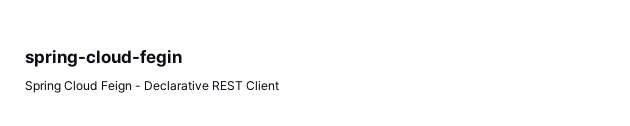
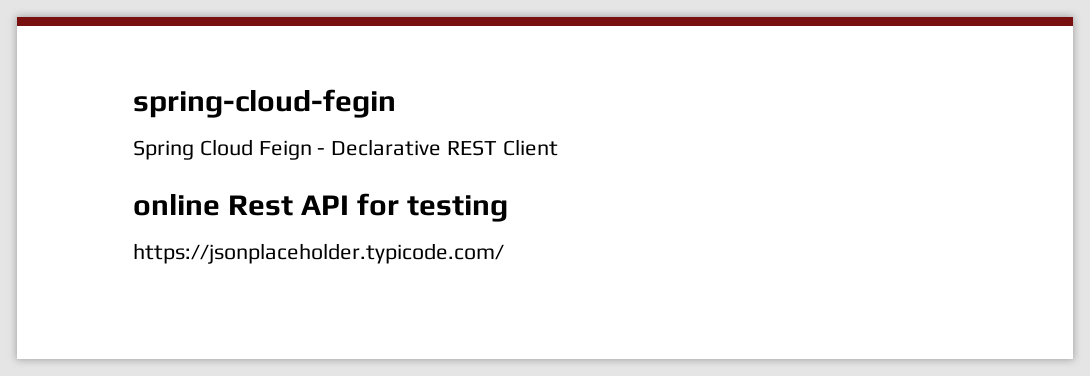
+ online Rest API for testing
+ https://jsonplaceholder.typicode.com/

